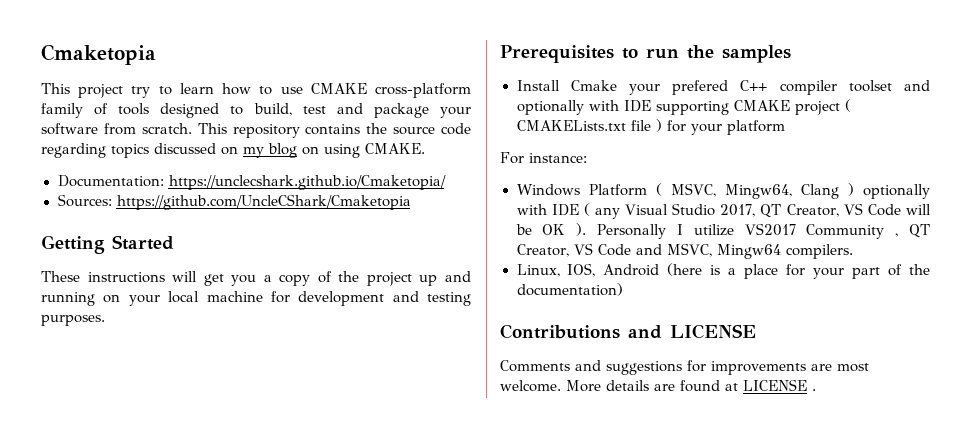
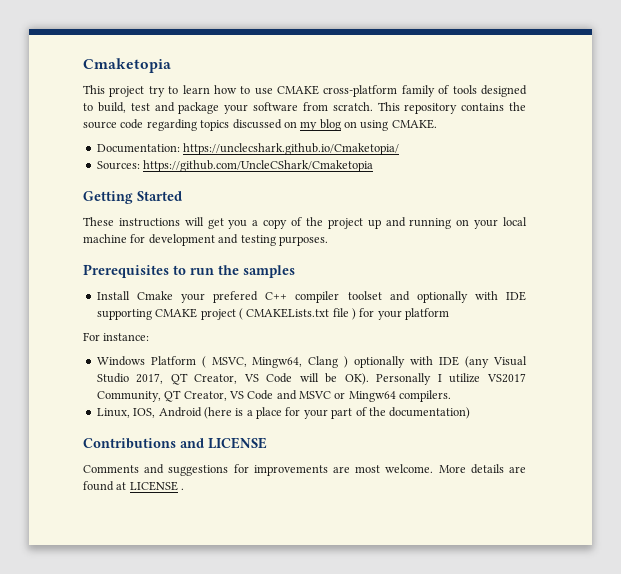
- Windows Platform ( MSVC, Mingw64, Clang ) optionally with IDE ( any Visual Studio 2017, QT Creator, VS Code will be OK ). Personally I utilize VS2017 Community , QT Creator, VS Code and MSVC, Mingw64 compilers.
+ Windows Platform ( MSVC, Mingw64, Clang ) optionally with IDE (any Visual Studio 2017, QT Creator, VS Code will be OK). Personally I utilize VS2017 Community, QT Creator, VS Code and MSVC or Mingw64 compilers.

